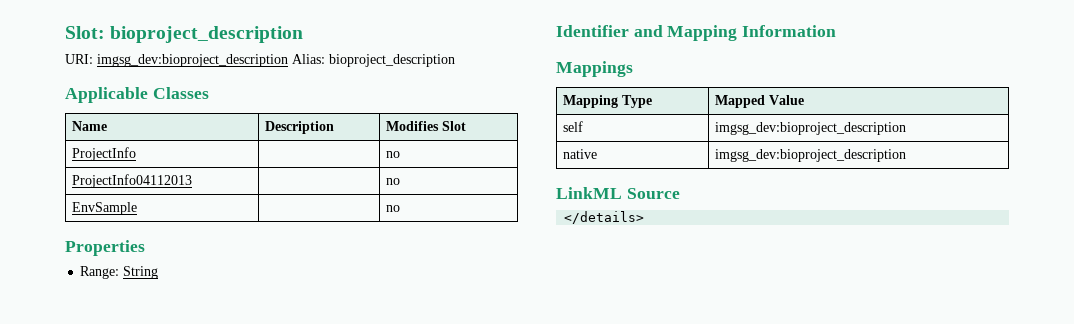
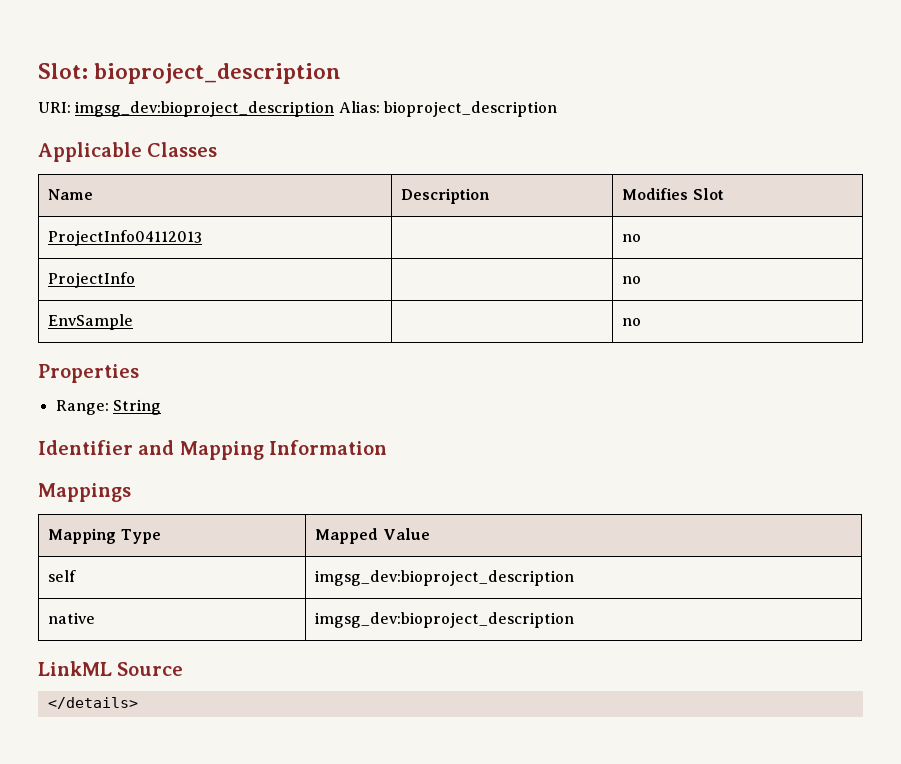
+ ProjectInfo04112013 | | no
  ProjectInfo | | no
- ProjectInfo04112013 | | no

